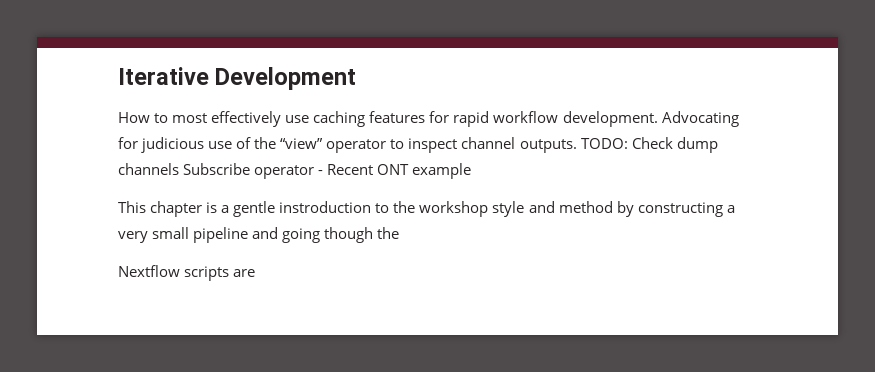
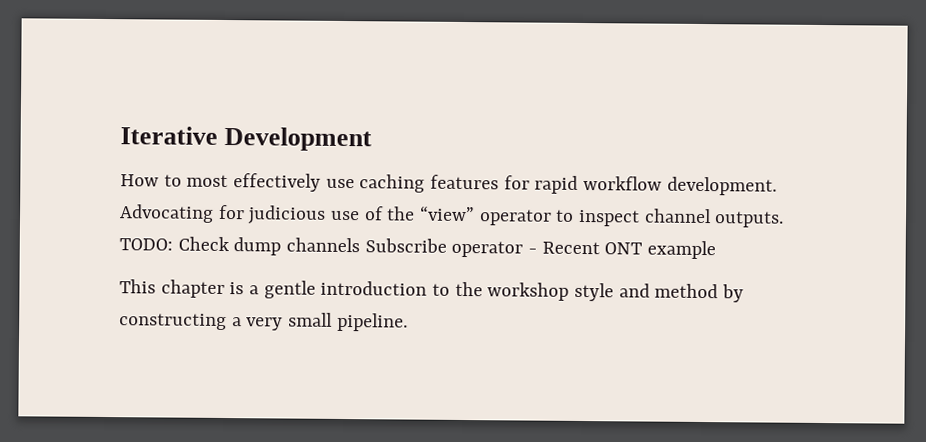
- This chapter is a gentle instroduction to the workshop style and method by constructing a very small pipeline and going though the
- Nextflow scripts are
+ This chapter is a gentle introduction to the workshop style and method by constructing a very small pipeline.

